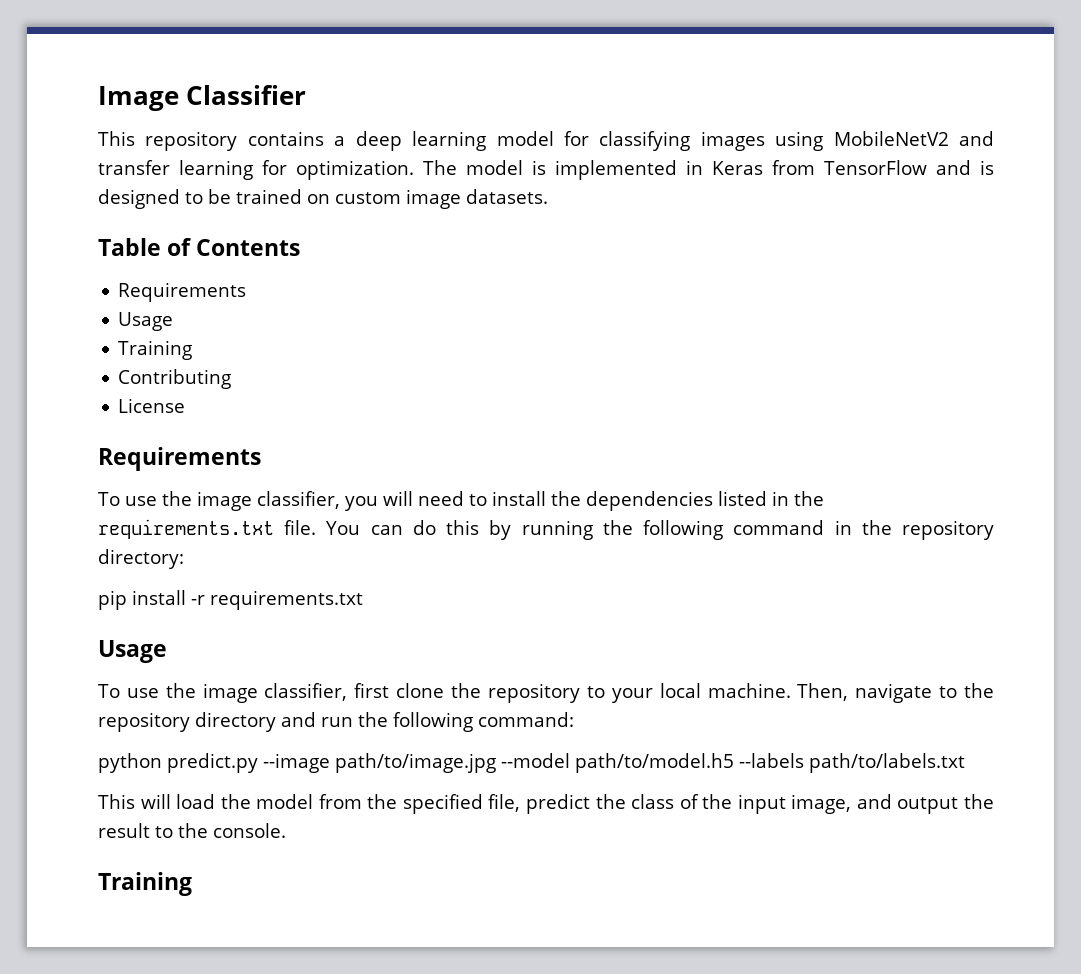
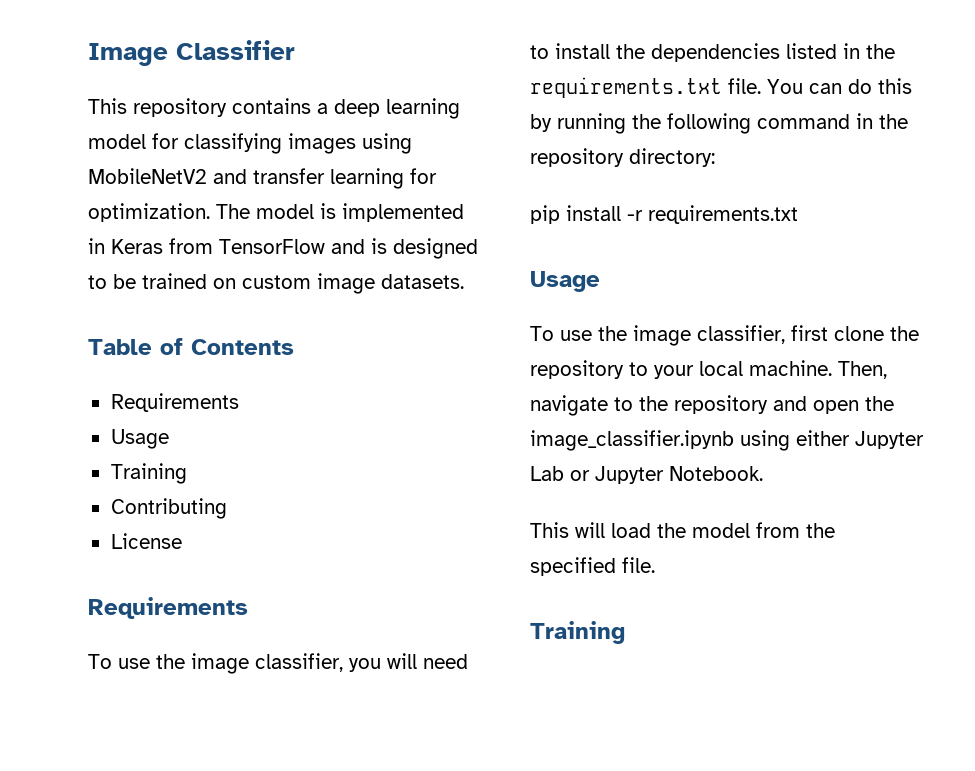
- Then, navigate to the repository directory and run the following command:
- python predict.py --image path/to/image.jpg --model path/to/model.h5 --labels path/to/labels.txt
+ Then, navigate to the repository and open the image_classifier.ipynb using either Jupyter Lab or Jupyter Notebook.
- This will load the model from the specified file, predict the class of the input image, and output the result to the console.
+ This will load the model from the specified file.

